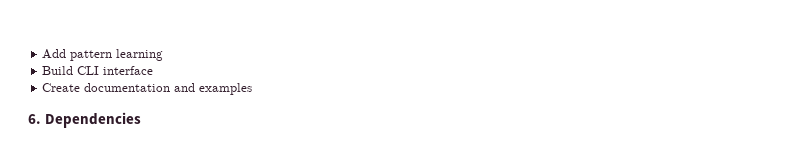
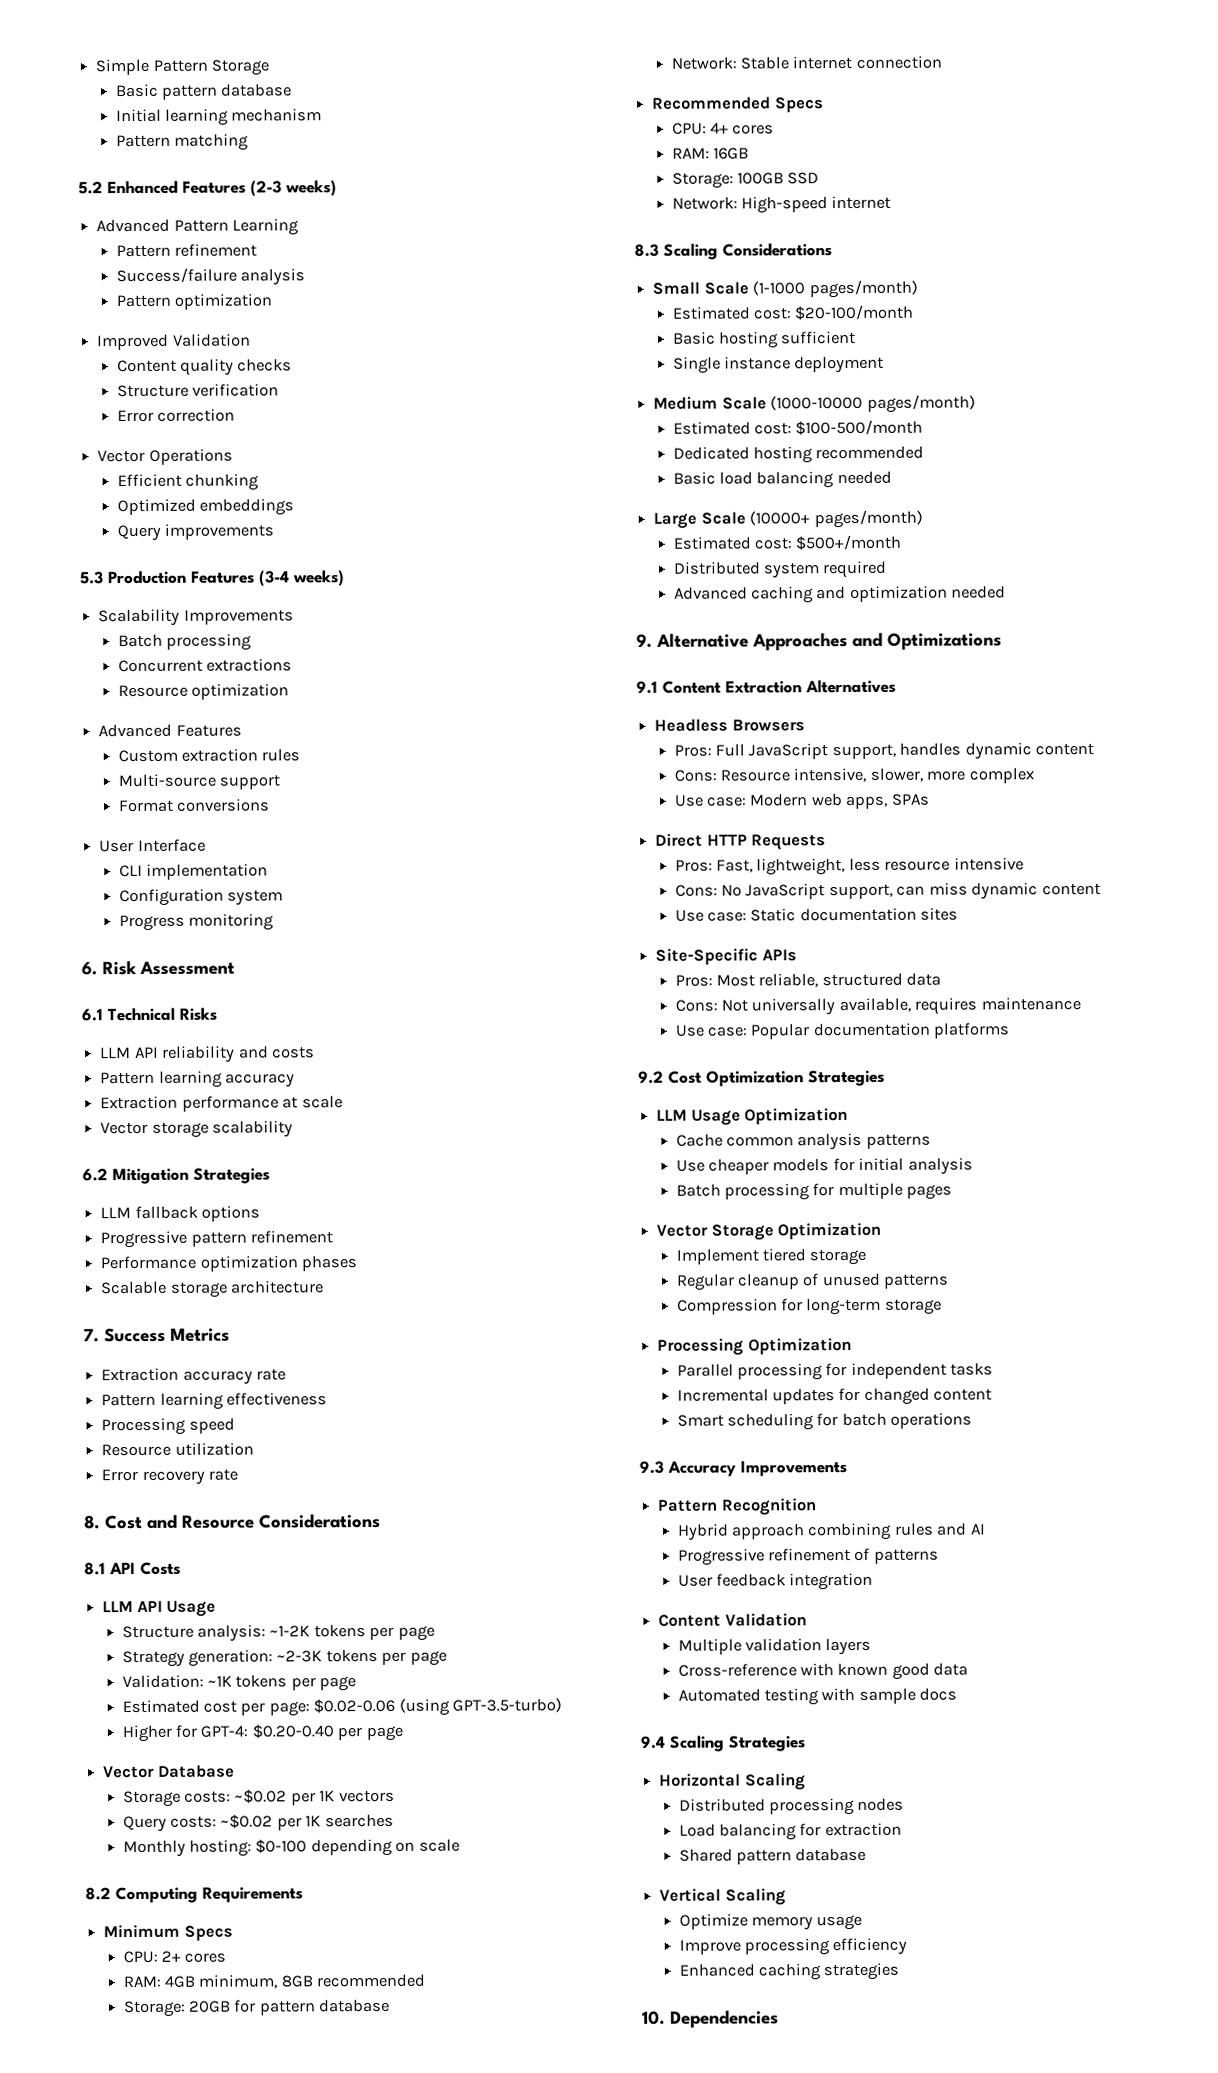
- Add pattern learning
- Build CLI interface
- Create documentation and examples
- 6. Dependencies
+ Simple Pattern Storage
+ Basic pattern database
+ Initial learning mechanism
+ Pattern matching
+ 5.2 Enhanced Features (2-3 weeks)
+ Advanced Pattern Learning
+ Pattern refinement
+ Success/failure analysis
+ Pattern optimization
+ Improved Validation
+ Content quality checks
+ Structure verification
+ Error correction
+ Vector Operations
+ Efficient chunking
+ Optimized embeddings
+ Query improvements
+ 5.3 Production Features (3-4 weeks)
+ Scalability Improvements
+ Batch processing
+ Concurrent extractions
+ Resource optimization
+ Advanced Features
+ Custom extraction rules
+ Multi-source support
+ Format conversions
+ User Interface
+ CLI implementation
+ Configuration system
+ Progress monitoring
+ 6. Risk Assessment
+ 6.1 Technical Risks
+ LLM API reliability and costs
+ Pattern learning accuracy
+ Extraction performance at scale
+ Vector storage scalability
+ 6.2 Mitigation Strategies
+ LLM fallback options
+ Progressive pattern refinement
+ Performance optimization phases
+ Scalable storage architecture
+ 7. Success Metrics
+ Extraction accuracy rate
+ Pattern learning effectiveness
+ Processing speed
+ Resource utilization
+ Error recovery rate
+ 8. Cost and Resource Considerations
+ 8.1 API Costs
+ LLM API Usage
+ Structure analysis: ~1-2K tokens per page
+ Strategy generation: ~2-3K tokens per page
+ Validation: ~1K tokens per page
+ Estimated cost per page: $0.02-0.06 (using GPT-3.5-turbo)
+ Higher for GPT-4: $0.20-0.40 per page
+ Vector Database
+ Storage costs: ~$0.02 per 1K vectors
+ Query costs: ~$0.02 per 1K searches
+ Monthly hosting: $0-100 depending on scale
+ 8.2 Computing Requirements
+ Minimum Specs
+ CPU: 2+ cores
+ RAM: 4GB minimum, 8GB recommended
+ Storage: 20GB for pattern database
+ Network: Stable internet connection
+ Recommended Specs
+ CPU: 4+ cores
+ RAM: 16GB
+ Storage: 100GB SSD
+ Network: High-speed internet
+ 8.3 Scaling Considerations
+ Small Scale (1-1000 pages/month)
+ Estimated cost: $20-100/month
+ Basic hosting sufficient
+ Single instance deployment
+ Medium Scale (1000-10000 pages/month)
+ Estimated cost: $100-500/month
+ Dedicated hosting recommended
+ Basic load balancing needed
+ Large Scale (10000+ pages/month)
+ Estimated cost: $500+/month
+ Distributed system required
+ Advanced caching and optimization needed
+ 9. Alternative Approaches and Optimizations
+ 9.1 Content Extraction Alternatives
+ Headless Browsers
+ Pros: Full JavaScript support, handles dynamic content
+ Cons: Resource intensive, slower, more complex
+ Use case: Modern web apps, SPAs
+ Direct HTTP Requests
+ Pros: Fast, lightweight, less resource intensive
+ Cons: No JavaScript support, can miss dynamic content
+ Use case: Static documentation sites
+ Site-Specific APIs
+ Pros: Most reliable, structured data
+ Cons: Not universally available, requires maintenance
+ Use case: Popular documentation platforms
+ 9.2 Cost Optimization Strategies
+ LLM Usage Optimization
+ Cache common analysis patterns
+ Use cheaper models for initial analysis
+ Batch processing for multiple pages
+ Vector Storage Optimization
+ Implement tiered storage
+ Regular cleanup of unused patterns
+ Compression for long-term storage
+ Processing Optimization
+ Parallel processing for independent tasks
+ Incremental updates for changed content
+ Smart scheduling for batch operations
+ 9.3 Accuracy Improvements
+ Pattern Recognition
+ Hybrid approach combining rules and AI
+ Progressive refinement of patterns
+ User feedback integration
+ Content Validation
+ Multiple validation layers
+ Cross-reference with known good data
+ Automated testing with sample docs
+ 9.4 Scaling Strategies
+ Horizontal Scaling
+ Distributed processing nodes
+ Load balancing for extraction
+ Shared pattern database
+ Vertical Scaling
+ Optimize memory usage
+ Improve processing efficiency
+ Enhanced caching strategies
+ 10. Dependencies

